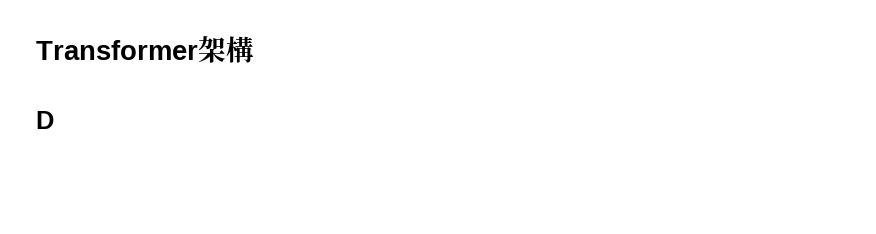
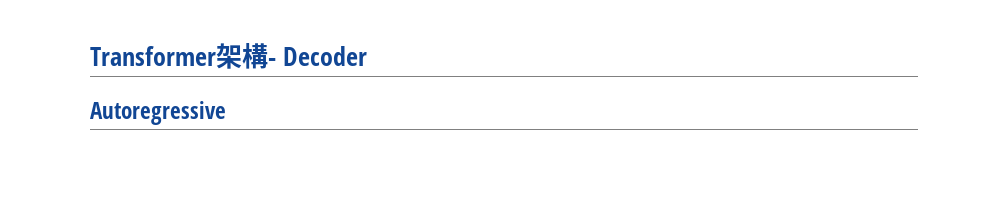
- Transformer架構
- D
+ Transformer架構- Decoder
+ Autoregressive

